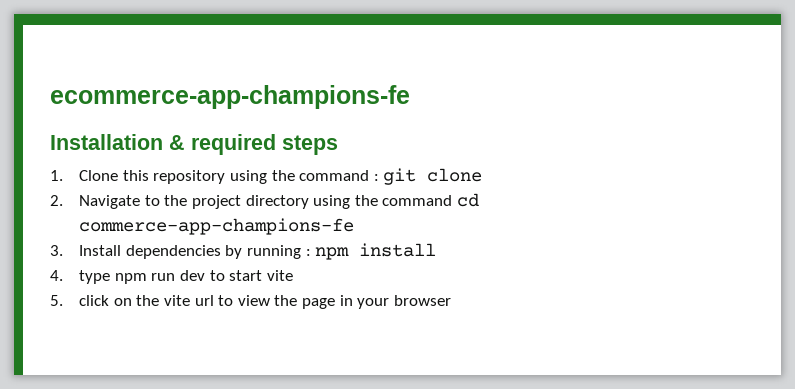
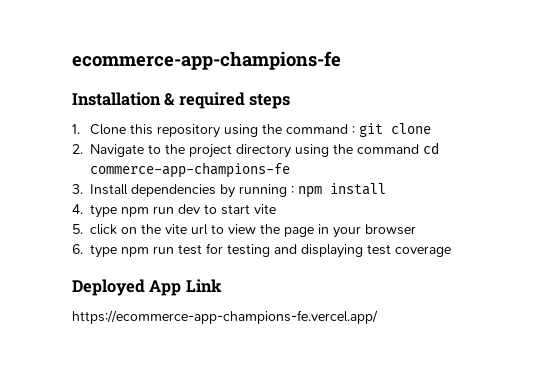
+ 6. type npm run test for testing and displaying test coverage
+ Deployed App Link
+ https://ecommerce-app-champions-fe.vercel.app/

